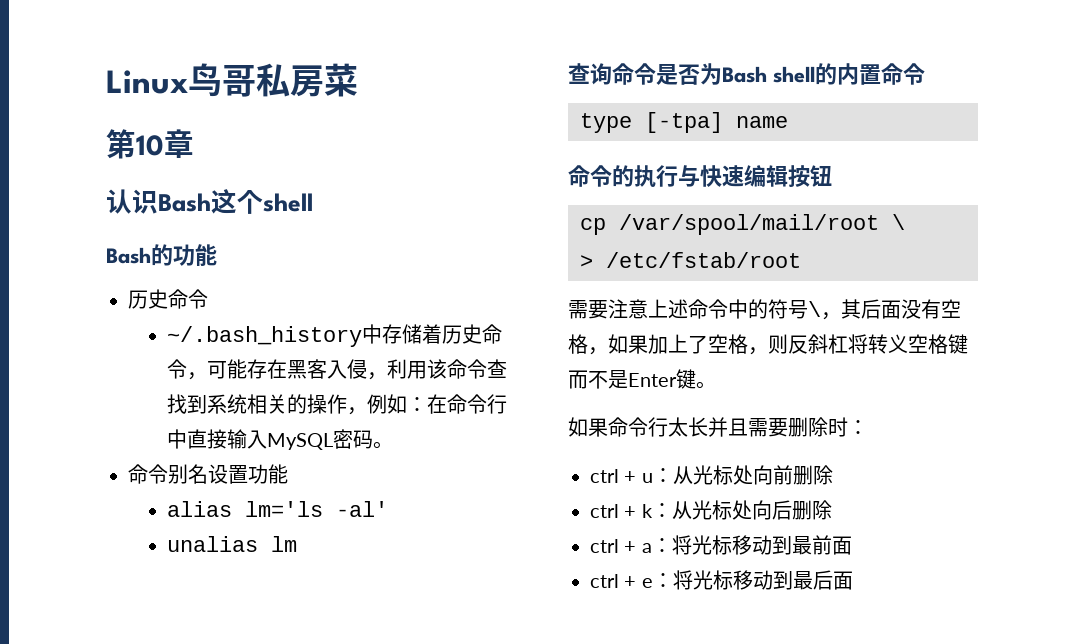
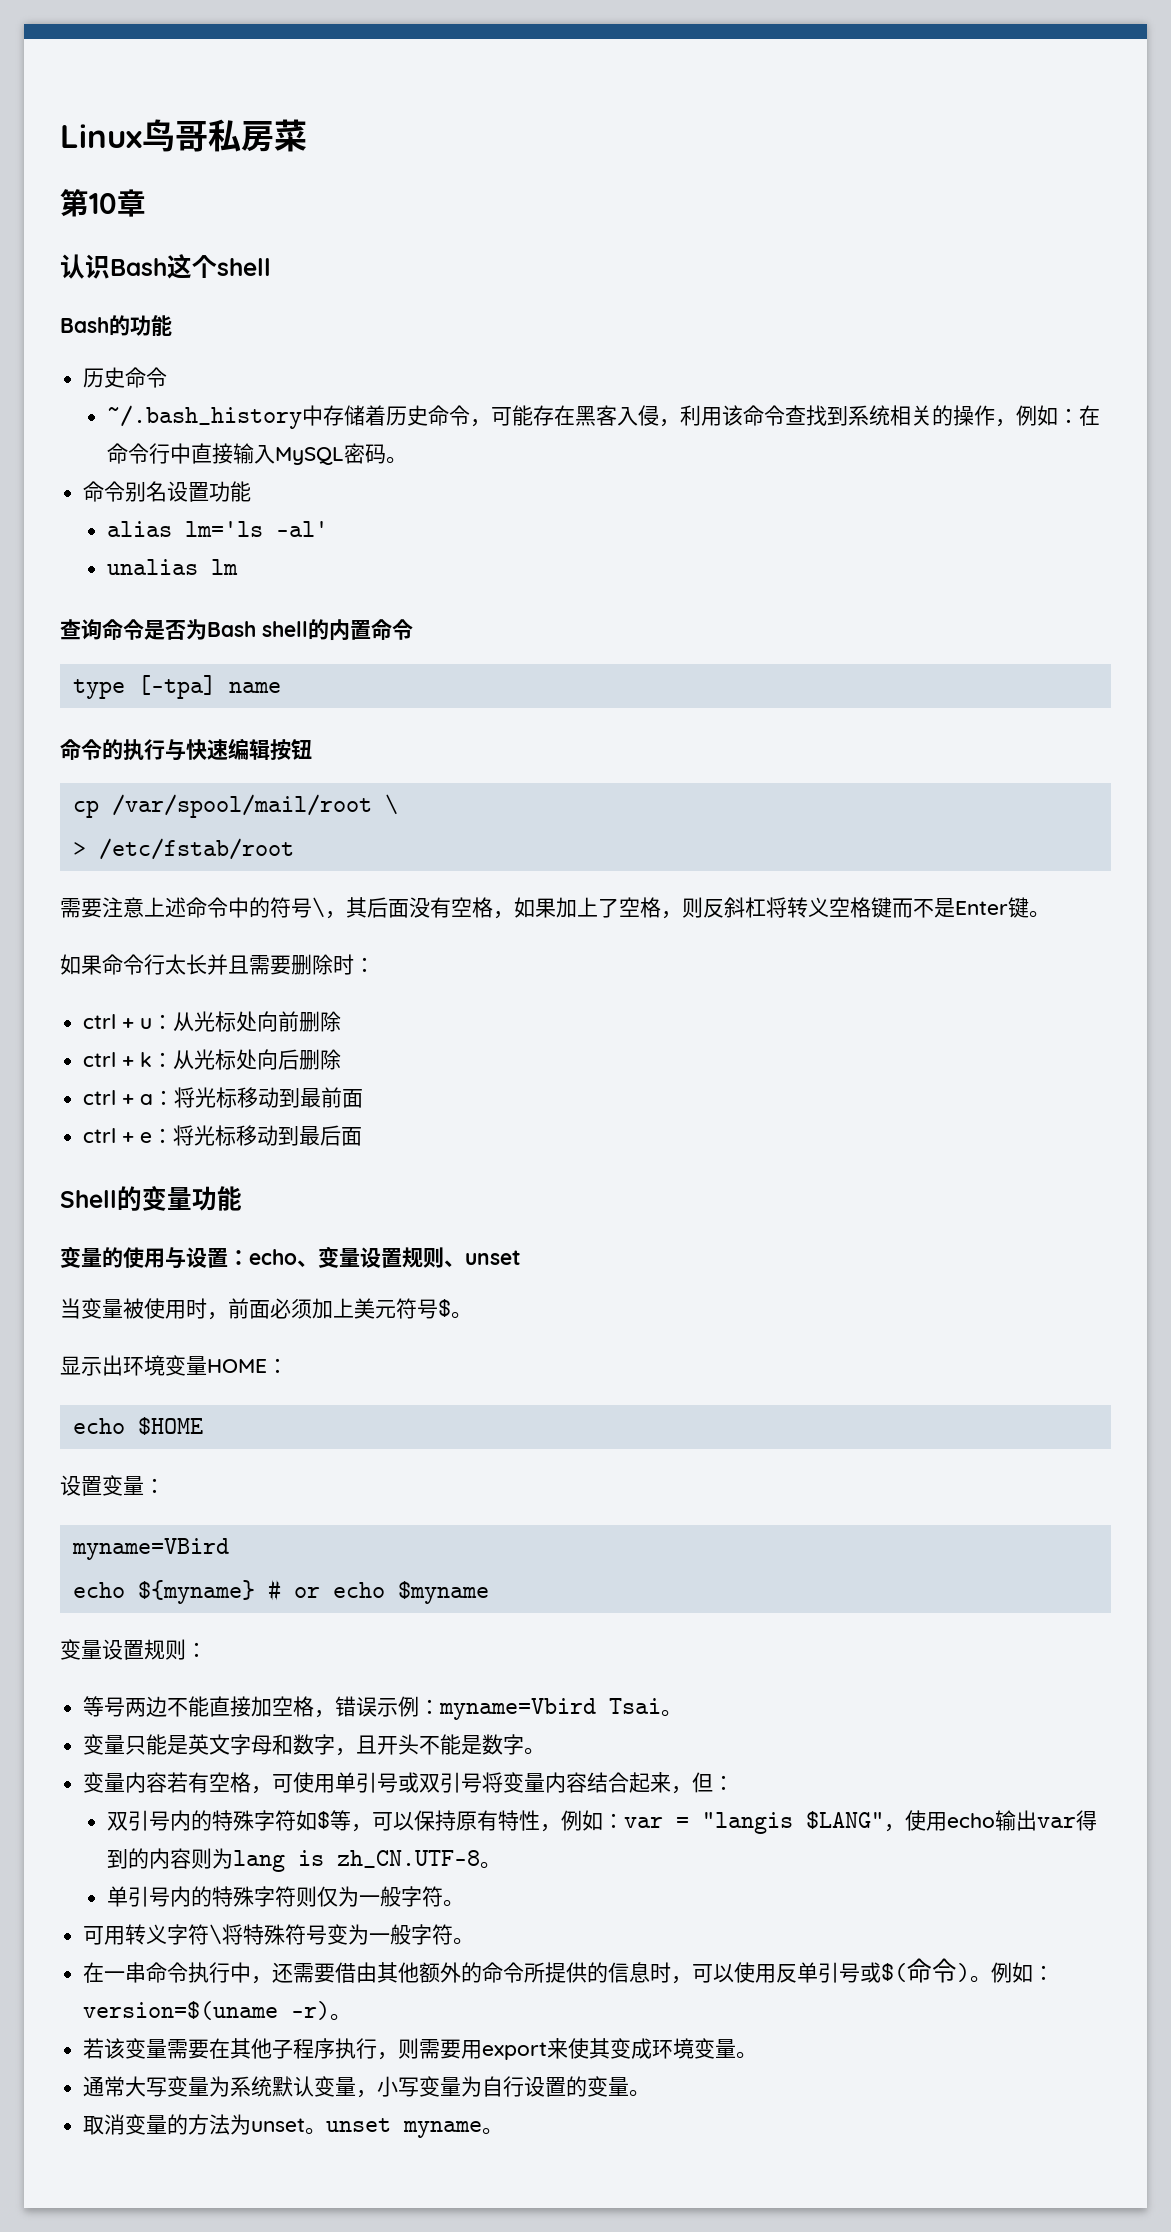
+ Shell的变量功能
+ 变量的使用与设置：echo、变量设置规则、unset
+ 当变量被使用时，前面必须加上美元符号$。
+ 显示出环境变量HOME：
+ echo $HOME
+ 设置变量：
+ myname=VBird
+ echo ${myname} # or echo $myname
+ 变量设置规则：
+ 等号两边不能直接加空格，错误示例：myname=Vbird Tsai。
+ 变量只能是英文字母和数字，且开头不能是数字。
+ 变量内容若有空格，可使用单引号或双引号将变量内容结合起来，但：
+ 双引号内的特殊字符如$等，可以保持原有特性，例如：var = "langis $LANG"，使用echo输出var得到的内容则为lang is zh_CN.UTF-8。
+ 单引号内的特殊字符则仅为一般字符。
+ 可用转义字符\将特殊符号变为一般字符。
+ 在一串命令执行中，还需要借由其他额外的命令所提供的信息时，可以使用反单引号或$(命令)。例如：version=$(uname -r)。
+ 若该变量需要在其他子程序执行，则需要用export来使其变成环境变量。
+ 通常大写变量为系统默认变量，小写变量为自行设置的变量。
+ 取消变量的方法为unset。unset myname。

